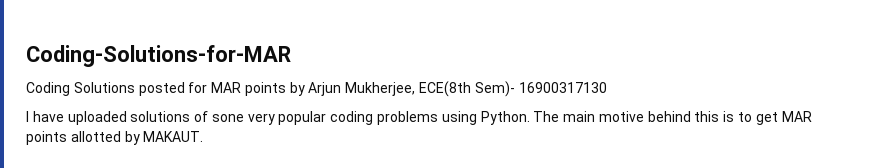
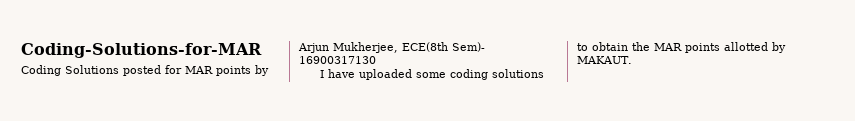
- I have uploaded solutions of sone very popular coding problems using Python. The main motive behind this is to get MAR points allotted by MAKAUT.
+ I have uploaded some coding solutions to obtain the MAR points allotted by MAKAUT.

